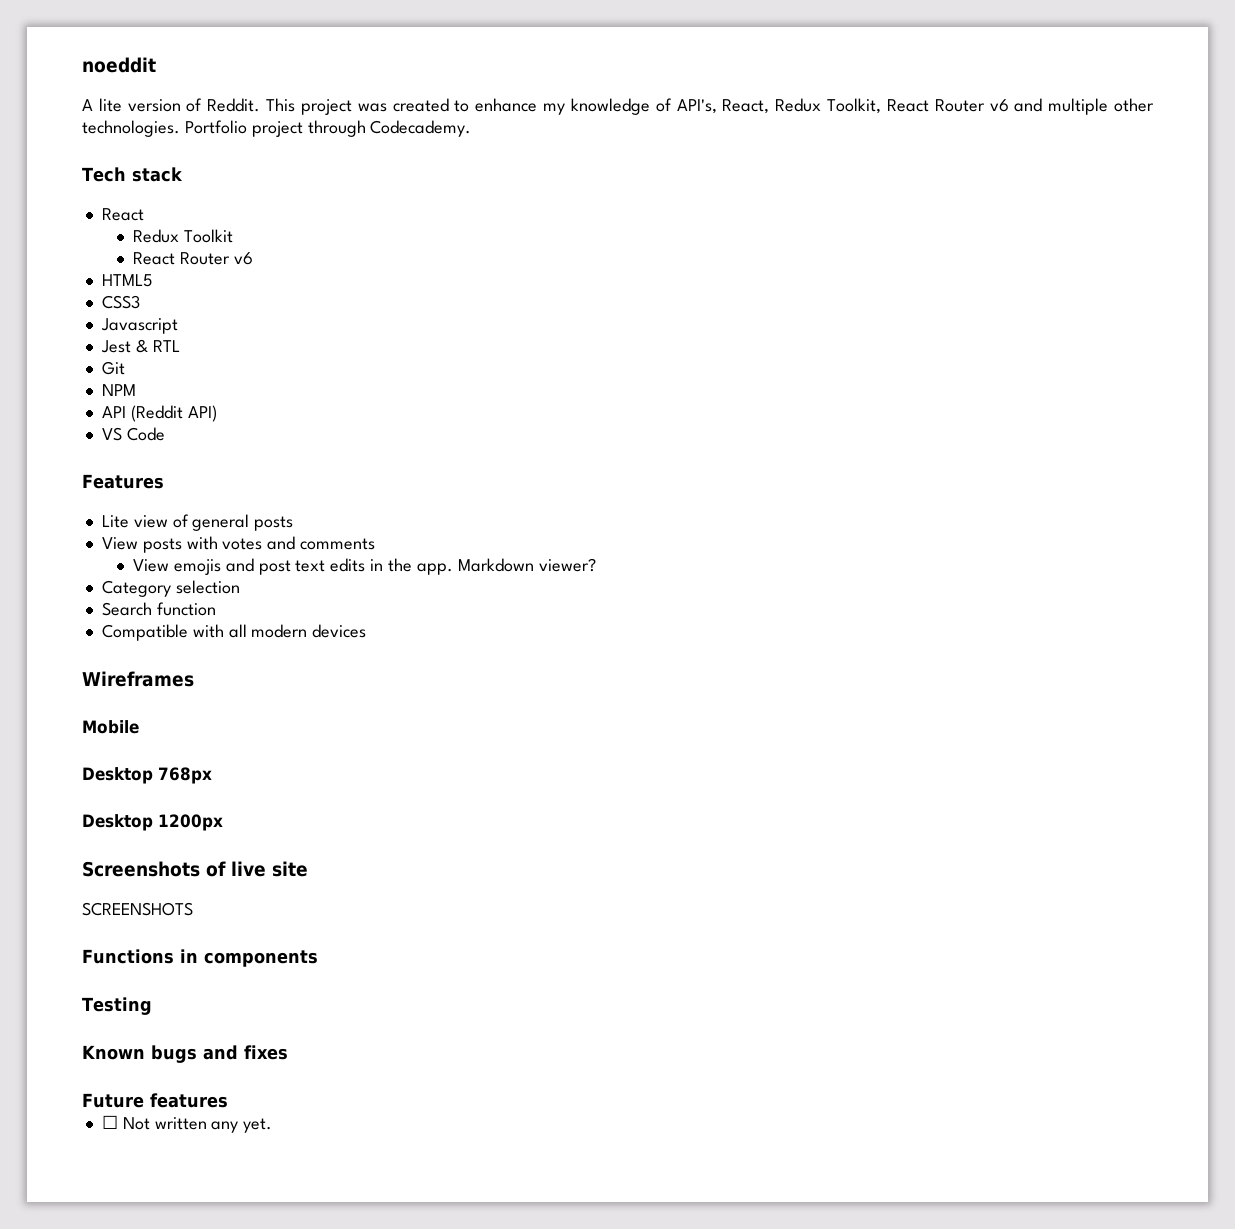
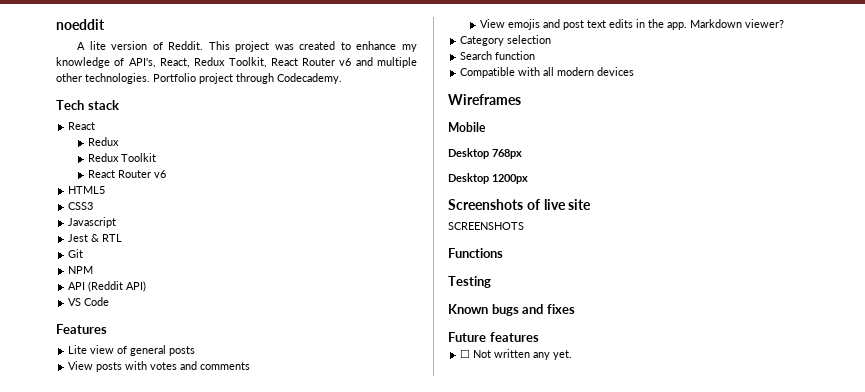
  Tech stack
  React
+ Redux
- Functions in components
+ Functions

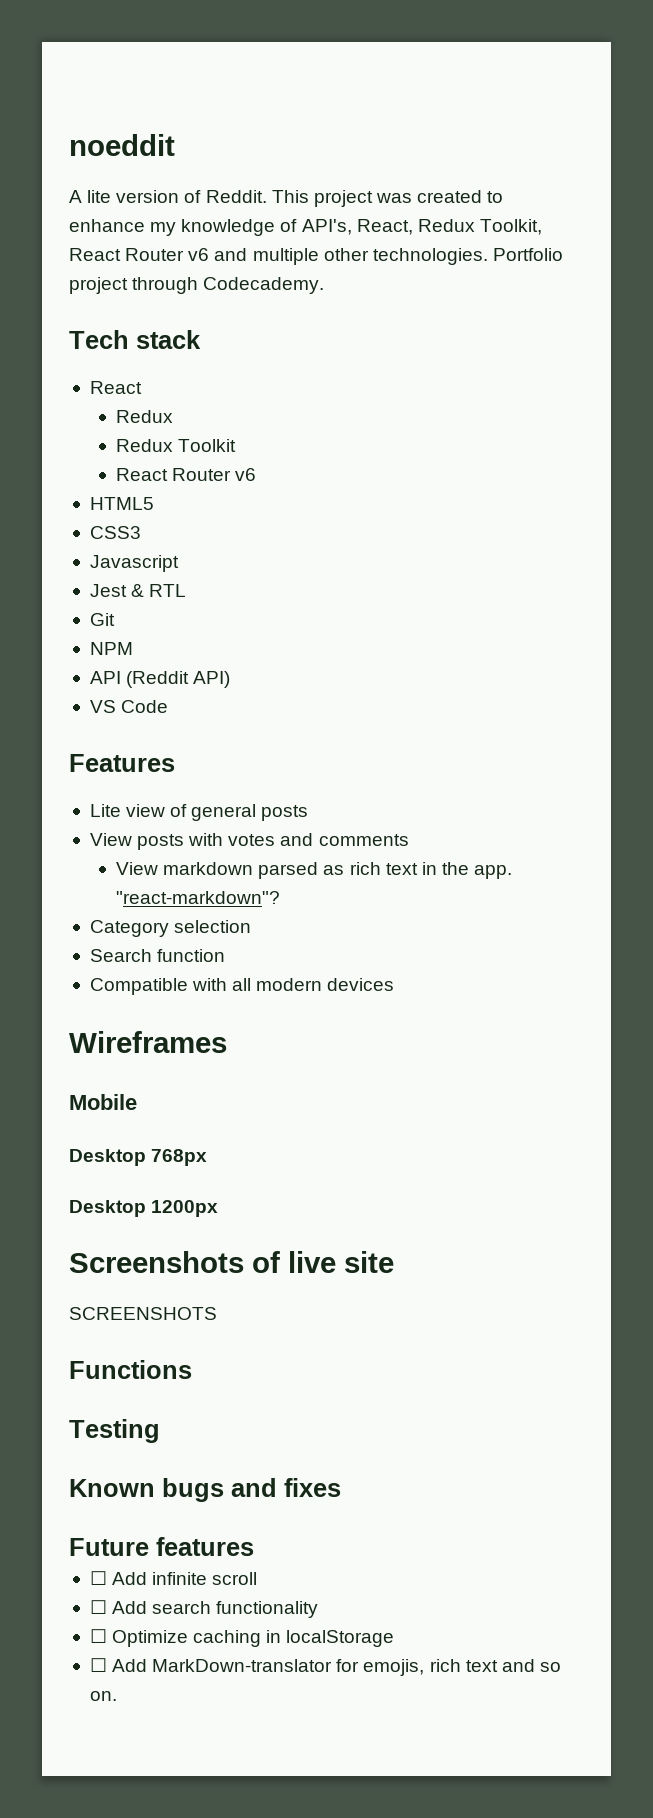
- View emojis and post text edits in the app.
+ View markdown parsed as rich text in the app.
- Markdown viewer?
+ "react-markdown"?
- ☐ Not written any yet.
+ ☐ Add infinite scroll
+ ☐ Add search functionality
+ ☐ Optimize caching in localStorage
+ ☐ Add MarkDown-translator for emojis, rich text and so on.

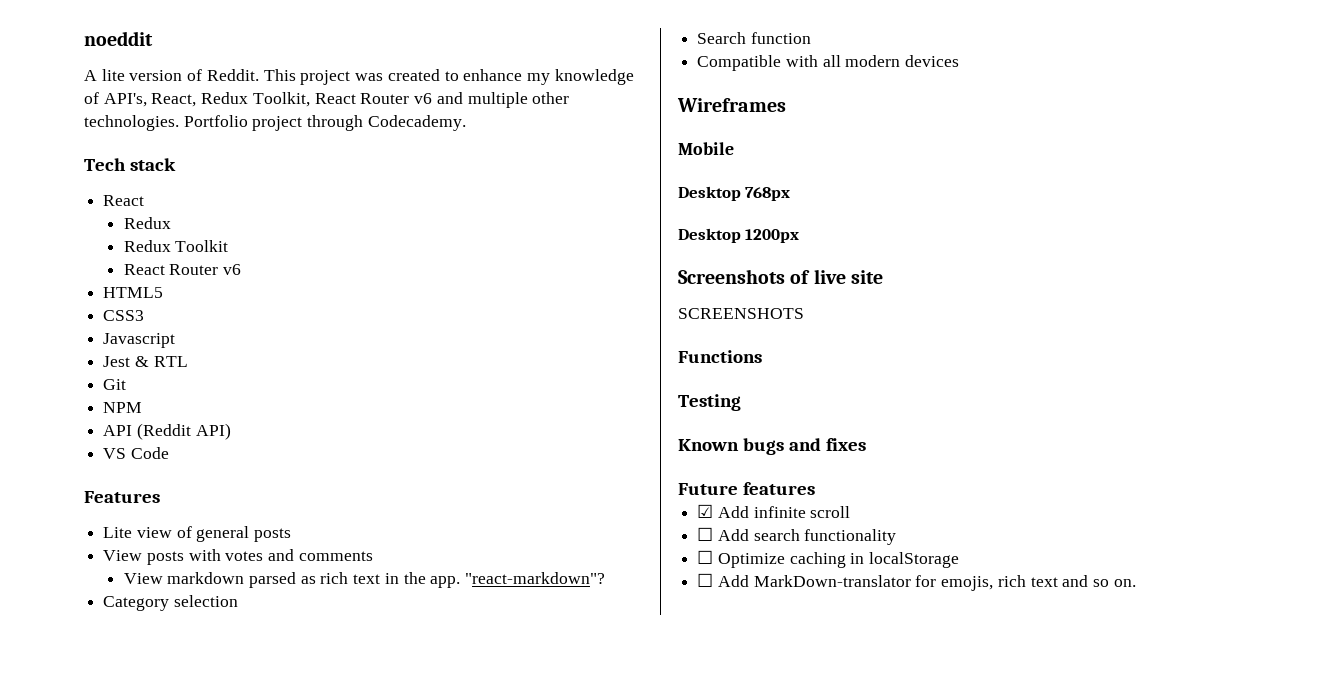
- ☐ Add infinite scroll
+ ☑ Add infinite scroll

